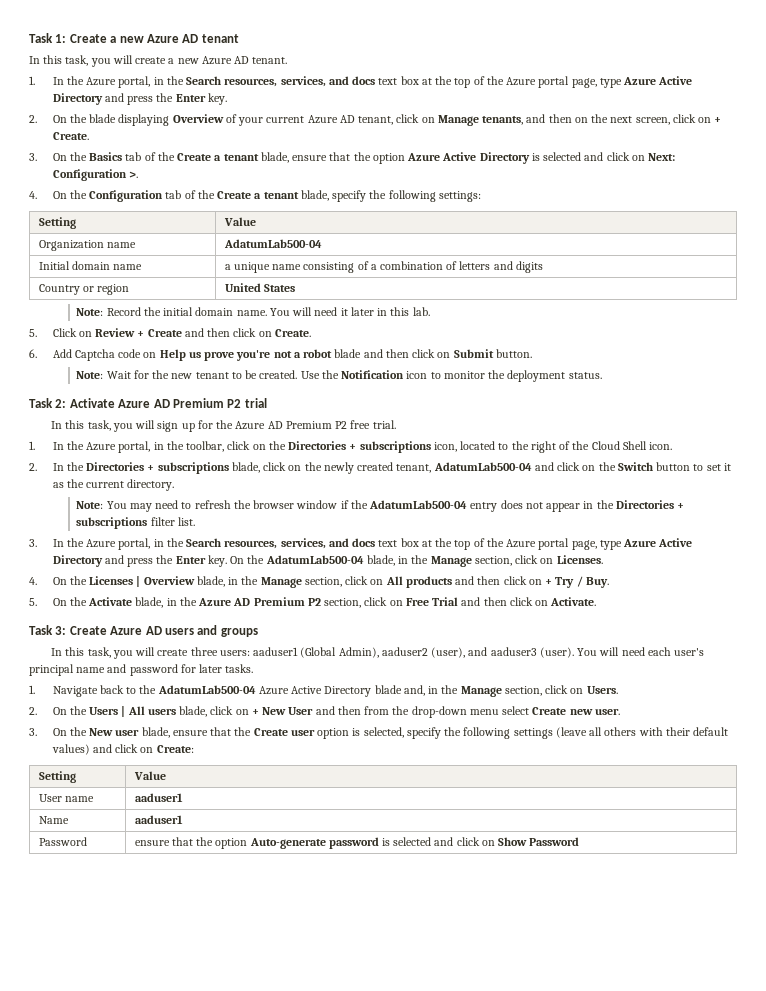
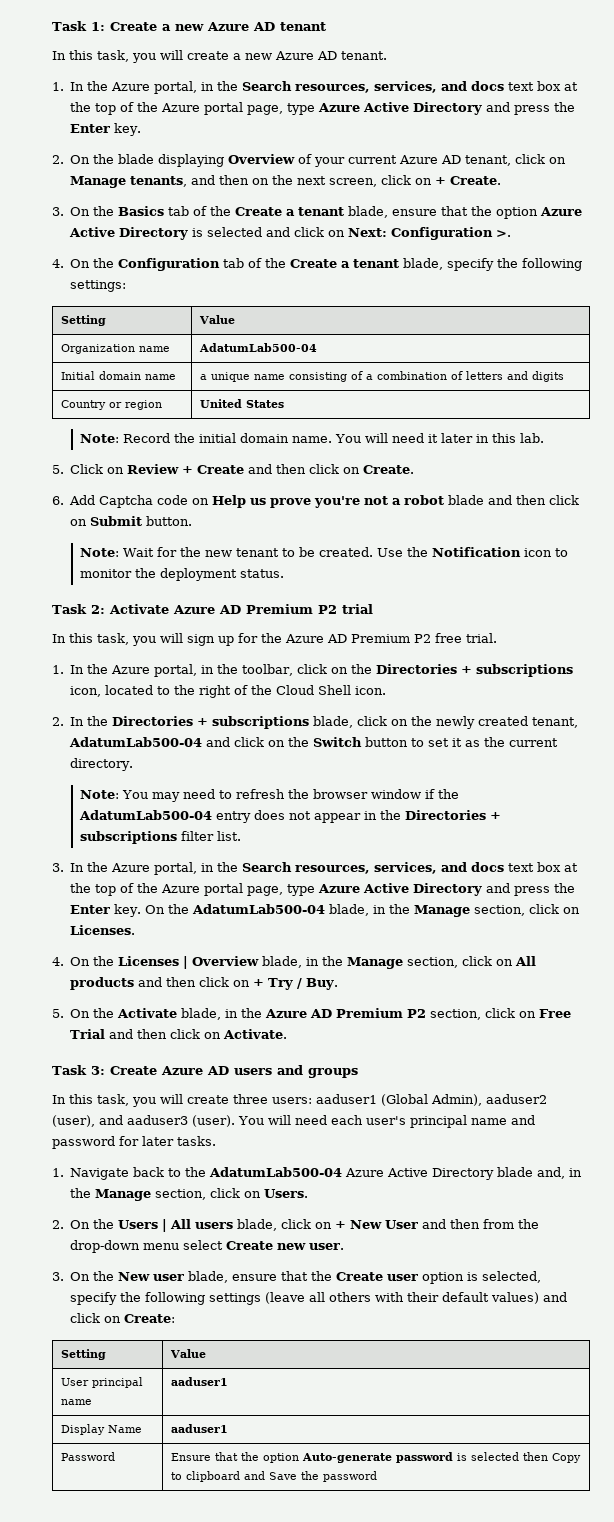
- User name | aaduser1
+ User principal name | aaduser1
- Name | aaduser1
+ Display Name | aaduser1
- Password | ensure that the option Auto-generate password is selected and click on Show Password
+ Password | Ensure that the option Auto-generate password is selected then Copy to clipboard and Save the password

